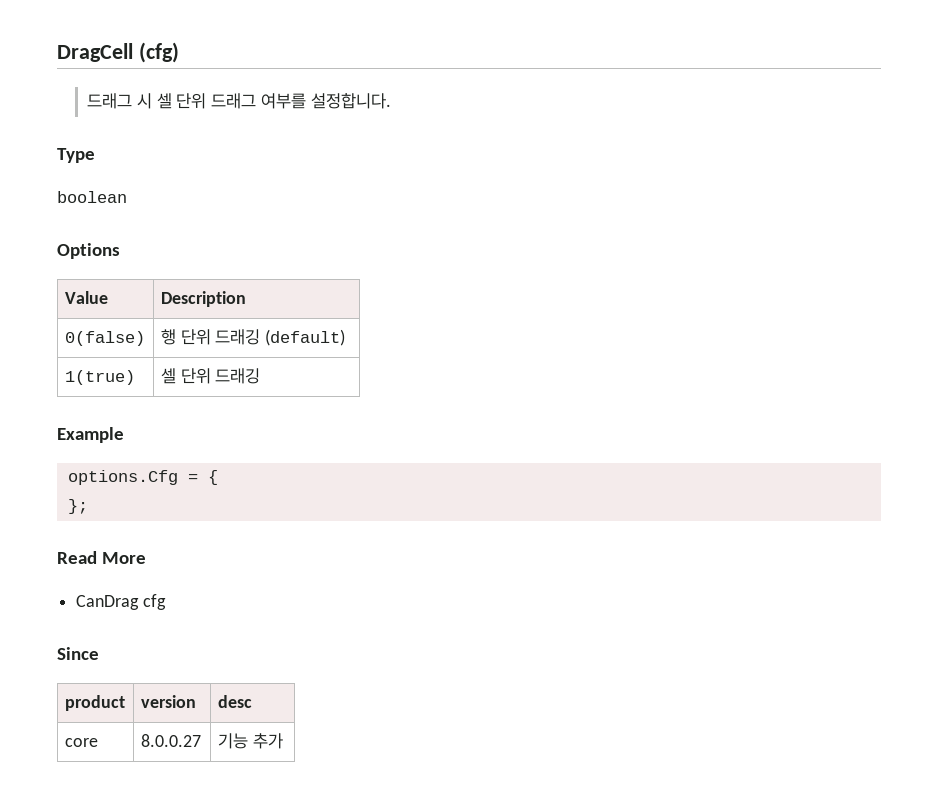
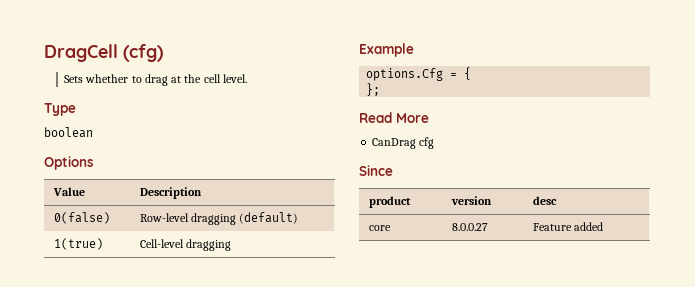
- 드래그 시 셀 단위 드래그 여부를 설정합니다.
+ Sets whether to drag at the cell level.
- 0(false) | 행 단위 드래깅 (default)
+ 0(false) | Row-level dragging (default)
- 1(true) | 셀 단위 드래깅
+ 1(true) | Cell-level dragging
- core | 8.0.0.27 | 기능 추가
+ core | 8.0.0.27 | Feature added

